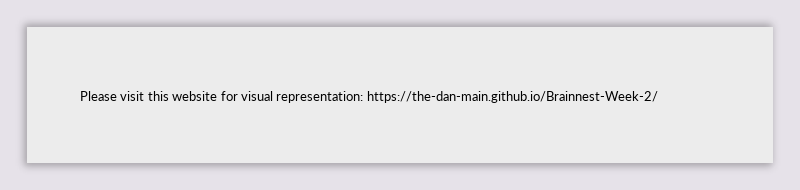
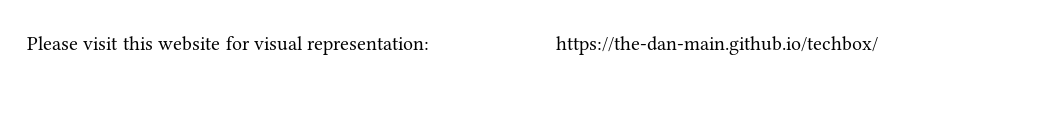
- Please visit this website for visual representation: https://the-dan-main.github.io/Brainnest-Week-2/
+ Please visit this website for visual representation: https://the-dan-main.github.io/techbox/

